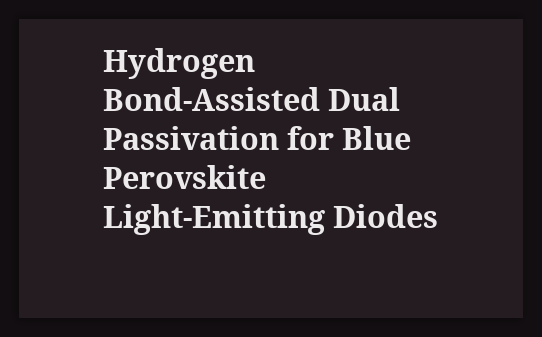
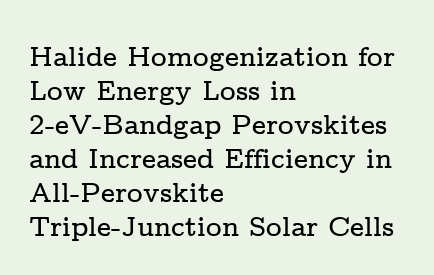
- Hydrogen Bond-Assisted Dual Passivation for Blue Perovskite Light-Emitting Diodes
+ Halide Homogenization for Low Energy Loss in 2-eV-Bandgap Perovskites and Increased Efficiency in All-Perovskite Triple-Junction Solar Cells

